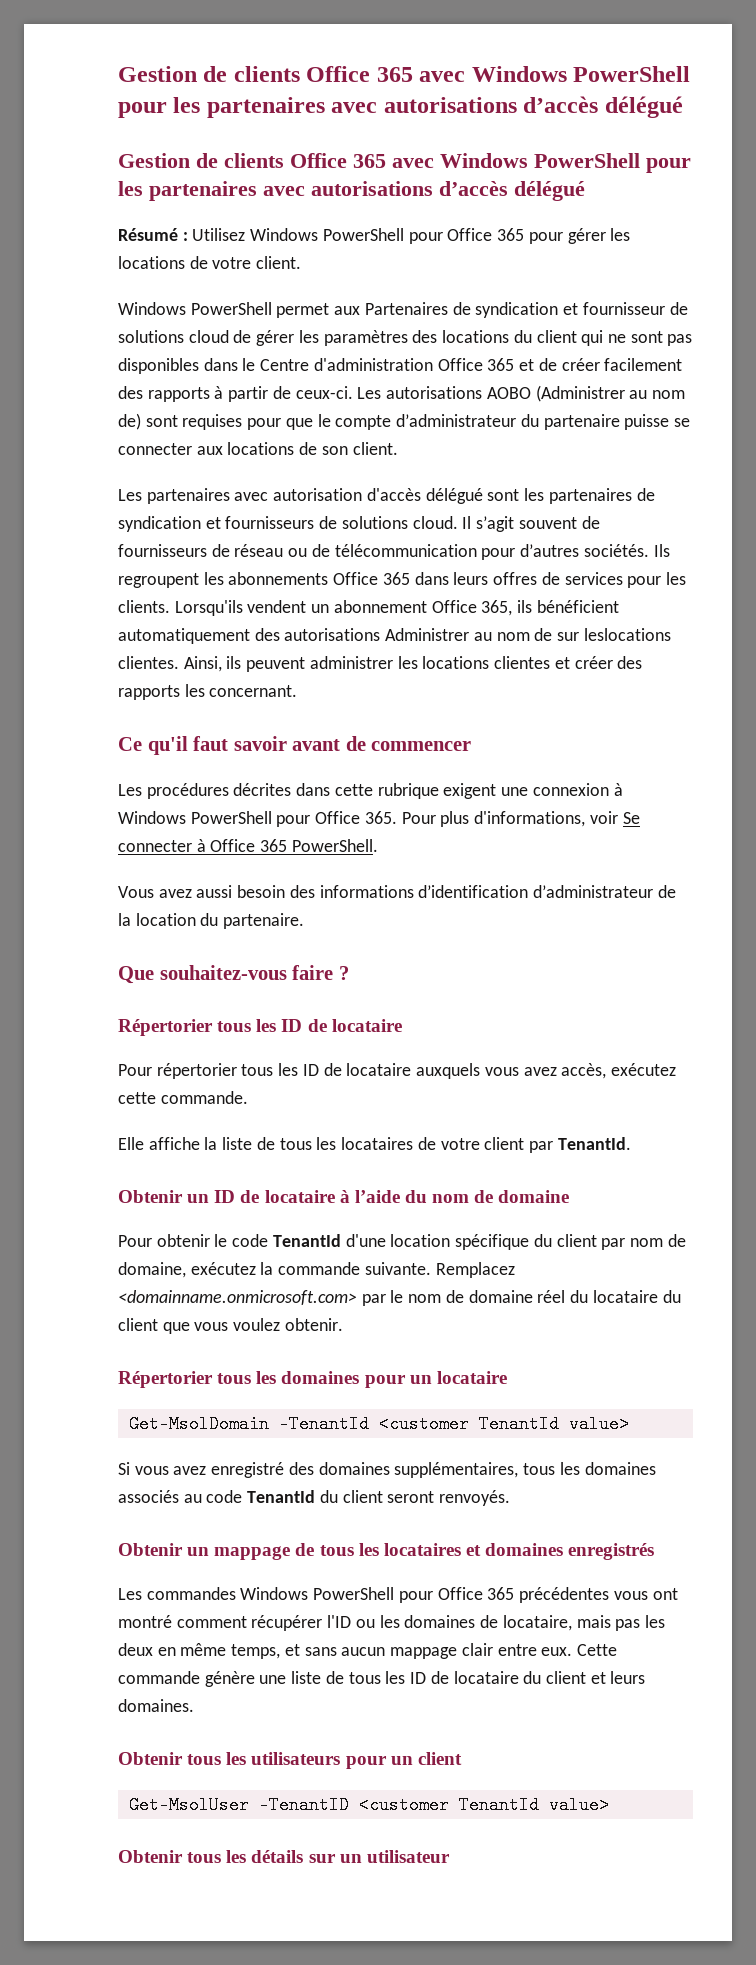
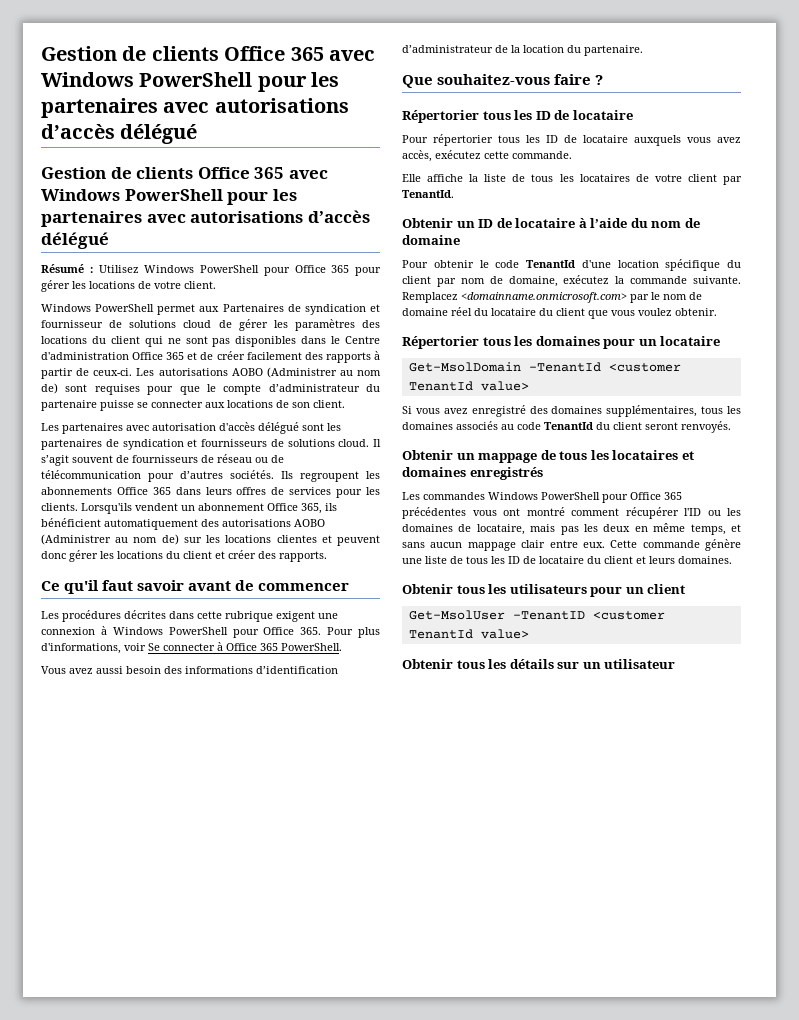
- Lorsqu'ils vendent un abonnement Office 365, ils bénéficient automatiquement des autorisations Administrer au nom de sur leslocations clientes. Ainsi, ils peuvent administrer les locations clientes et créer des rapports les concernant.
+ Lorsqu'ils vendent un abonnement Office 365, ils bénéficient automatiquement des autorisations AOBO (Administrer au nom de) sur les locations clientes et peuvent donc gérer les locations du client et créer des rapports.

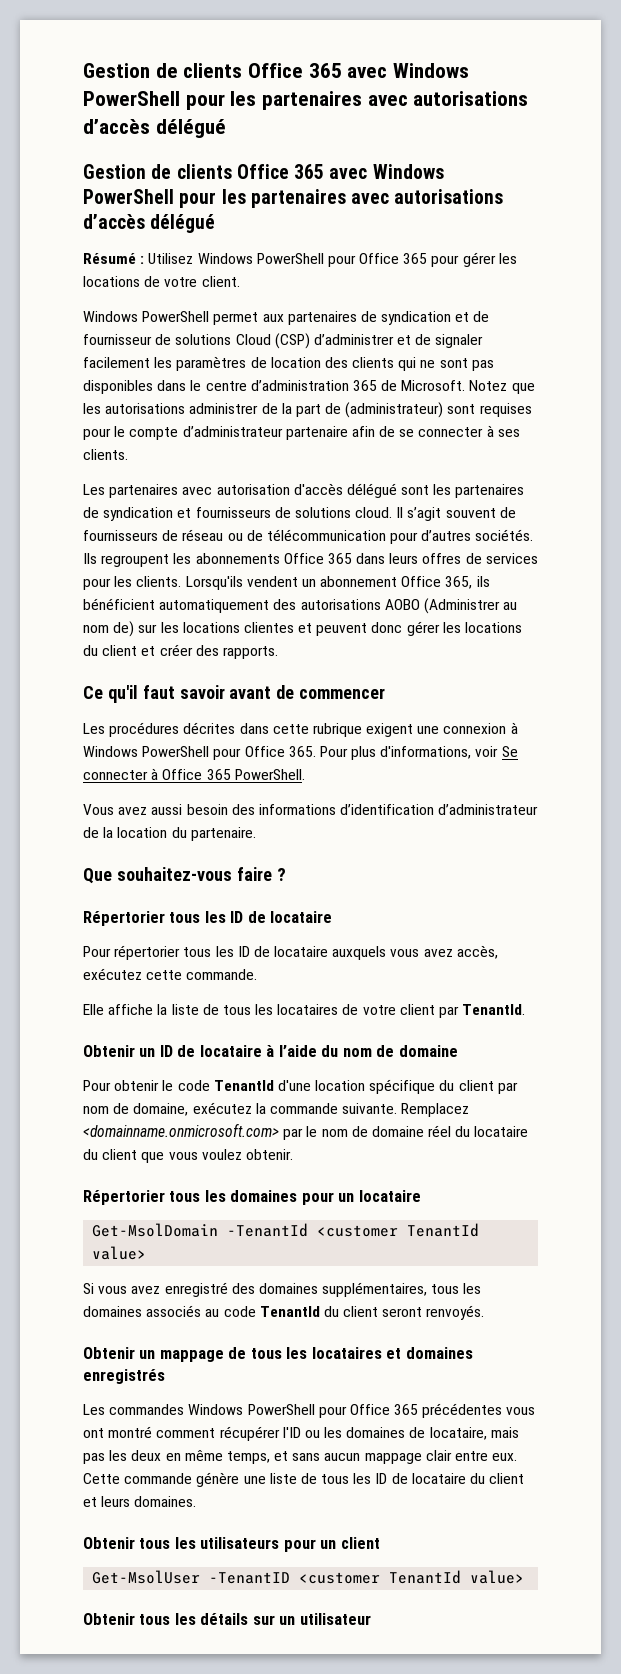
- Windows PowerShell permet aux Partenaires de syndication et fournisseur de solutions cloud de gérer les paramètres des locations du client qui ne sont pas disponibles dans le Centre d'administration Office 365 et de créer facilement des rapports à partir de ceux-ci. Les autorisations AOBO (Administrer au nom de) sont requises pour que le compte d’administrateur du partenaire puisse se connecter aux locations de son client.
+ Windows PowerShell permet aux partenaires de syndication et de fournisseur de solutions Cloud (CSP) d’administrer et de signaler facilement les paramètres de location des clients qui ne sont pas disponibles dans le centre d’administration 365 de Microsoft. Notez que les autorisations administrer de la part de (administrateur) sont requises pour le compte d’administrateur partenaire afin de se connecter à ses clients.

